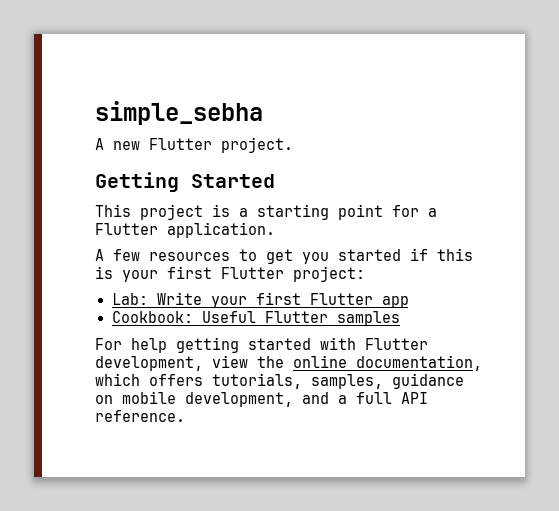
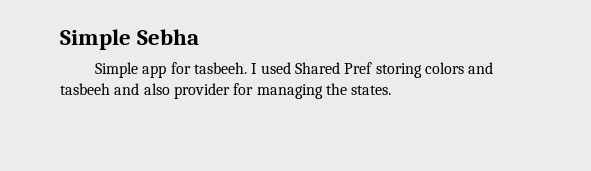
- simple_sebha
- A new Flutter project.
- Getting Started
- This project is a starting point for a Flutter application.
- A few resources to get you started if this is your first Flutter project:
- Lab: Write your first Flutter app
- Cookbook: Useful Flutter samples
- For help getting started with Flutter development, view the online documentation, which offers tutorials, samples, guidance on mobile development, and a full API reference.
+ Simple Sebha
+ Simple app for tasbeeh. I used Shared Pref storing colors and tasbeeh and also provider for managing the states.

